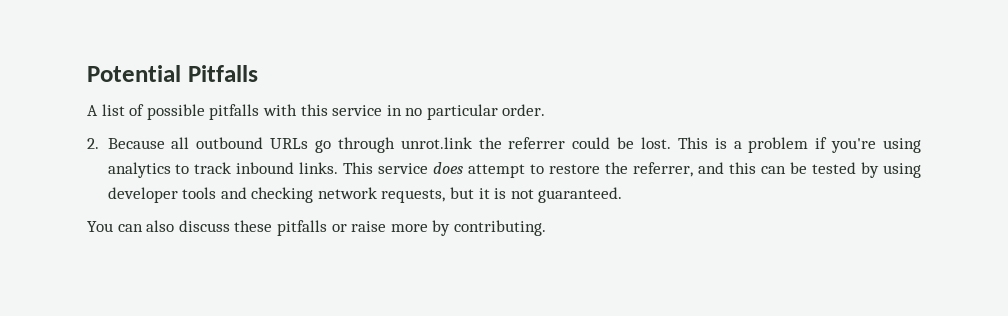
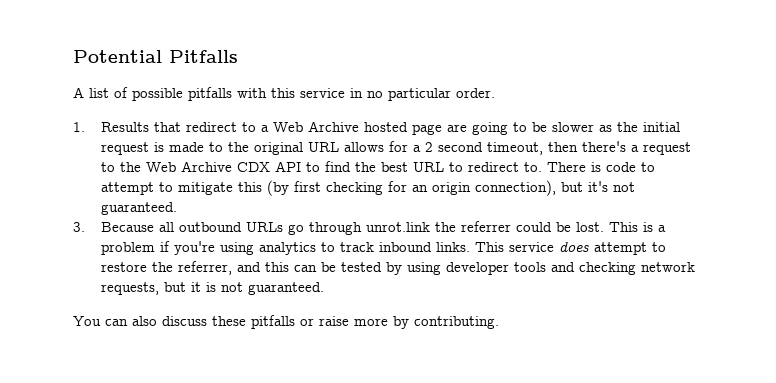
- 2. Because all outbound URLs go through unrot.link the referrer could be lost.
+ 1. Results that redirect to a Web Archive hosted page are going to be slower as the initial request is made to the original URL allows for a 2 second timeout, then there's a request to the Web Archive CDX API to find the best URL to redirect to. There is code to attempt to mitigate this (by first checking for an origin connection), but it's not guaranteed.
+ 3. Because all outbound URLs go through unrot.link the referrer could be lost.

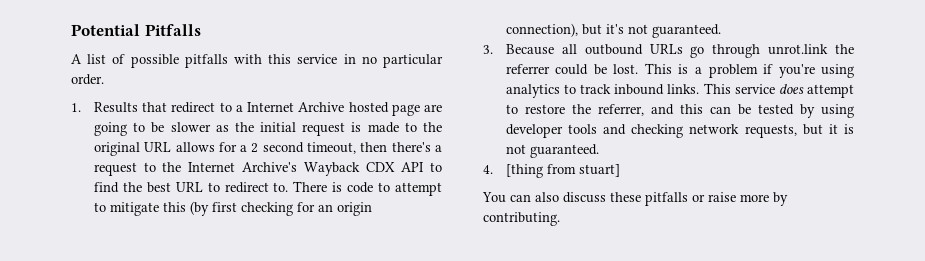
- 1. Results that redirect to a Web Archive hosted page are going to be slower as the initial request is made to the original URL allows for a 2 second timeout, then there's a request to the Web Archive CDX API to find the best URL to redirect to.
+ 1. Results that redirect to a Internet Archive hosted page are going to be slower as the initial request is made to the original URL allows for a 2 second timeout, then there's a request to the Internet Archive's Wayback CDX API to find the best URL to redirect to.
+ 4. [thing from stuart]

